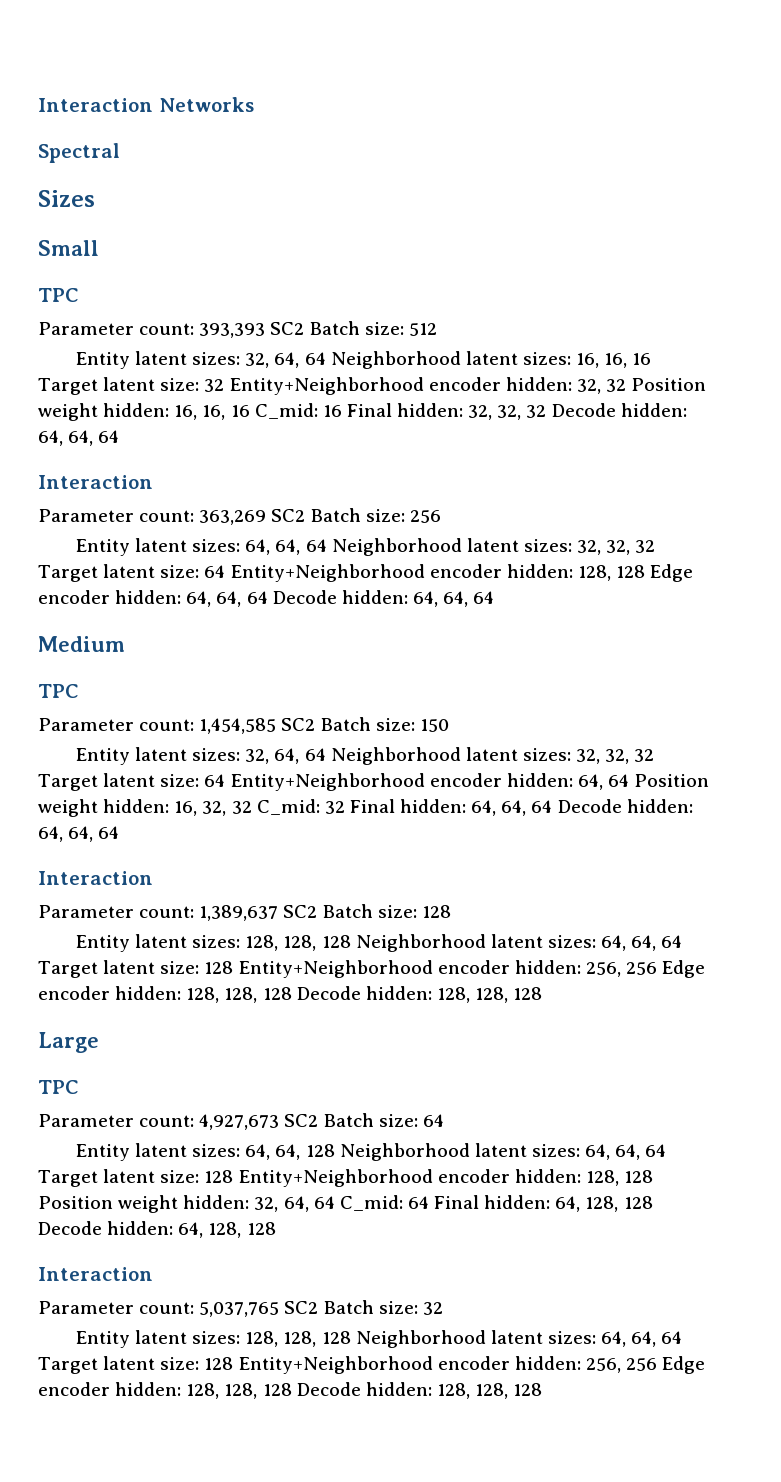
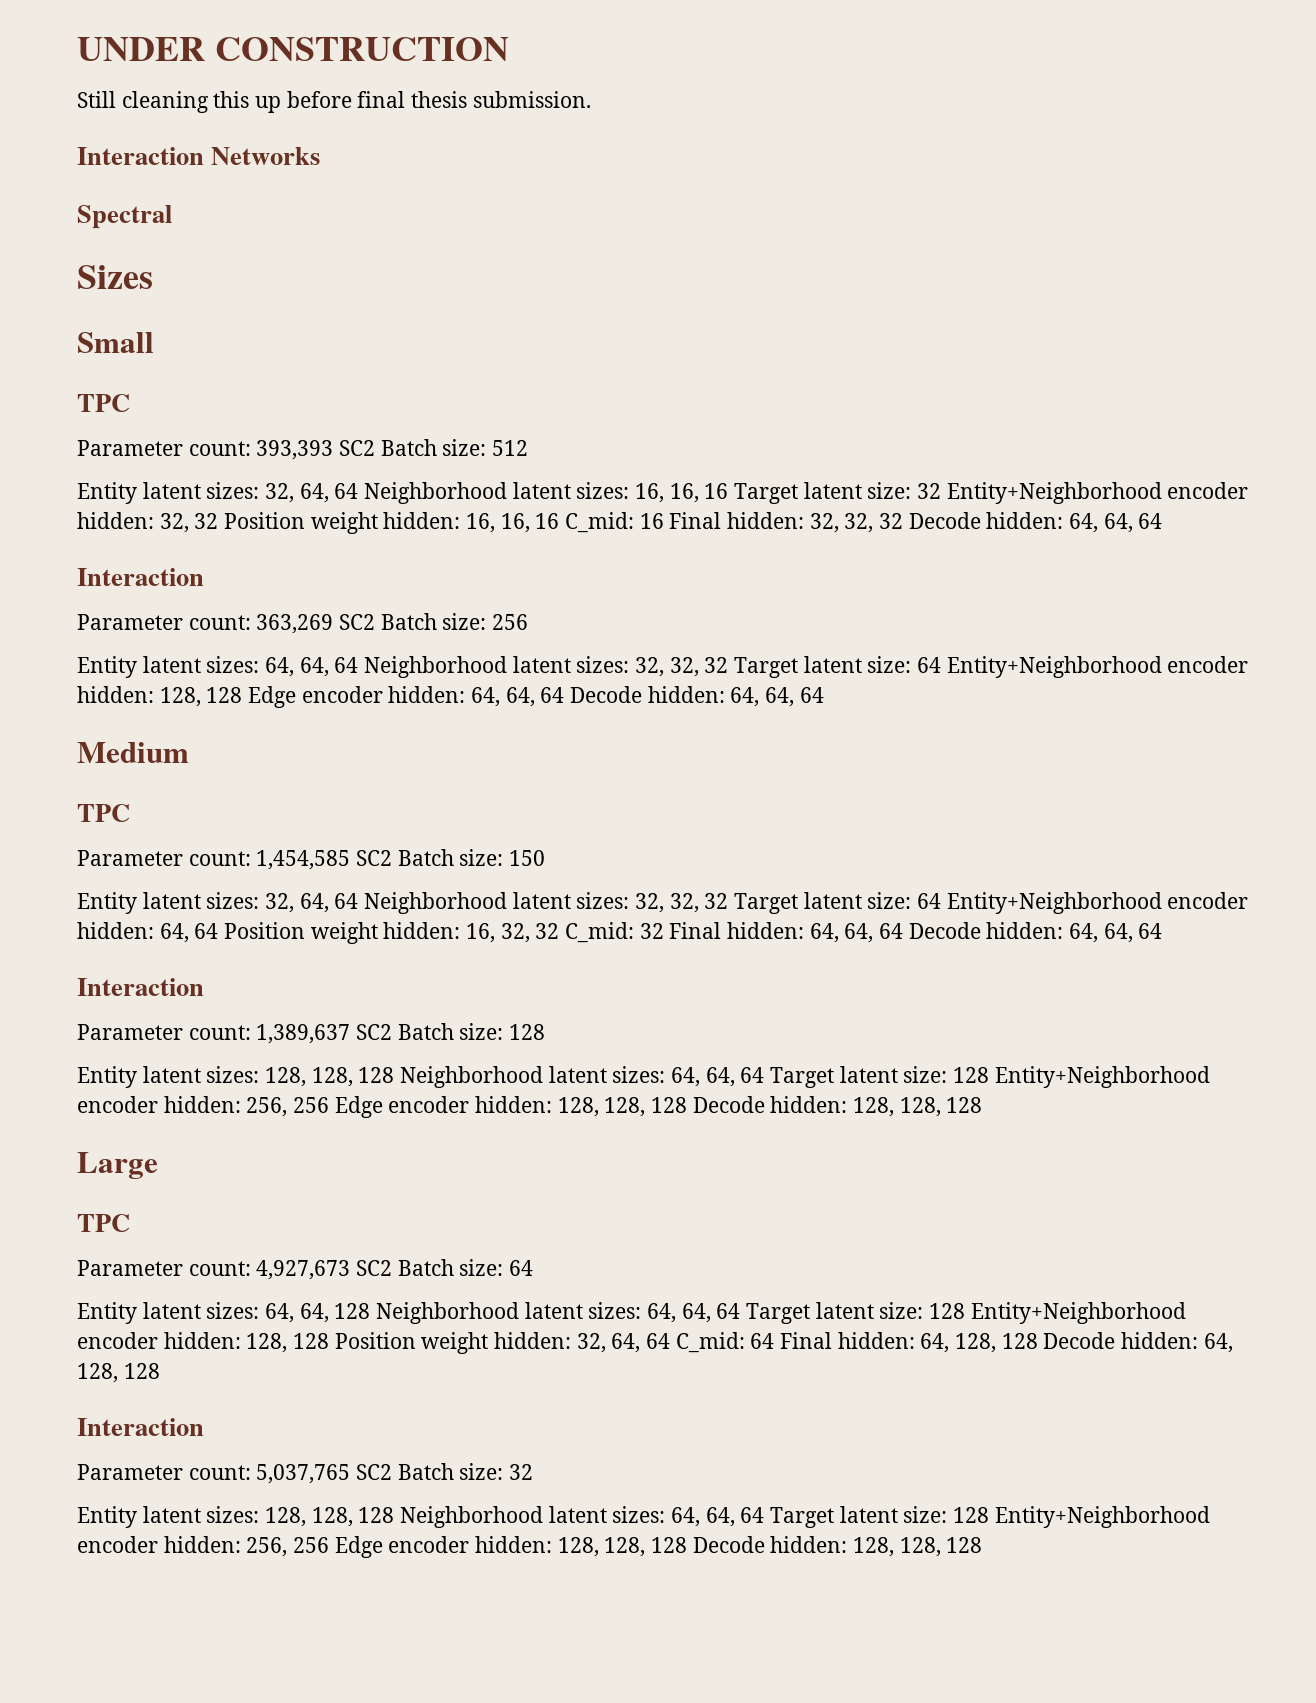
+ UNDER CONSTRUCTION
+ Still cleaning this up before final thesis submission.

